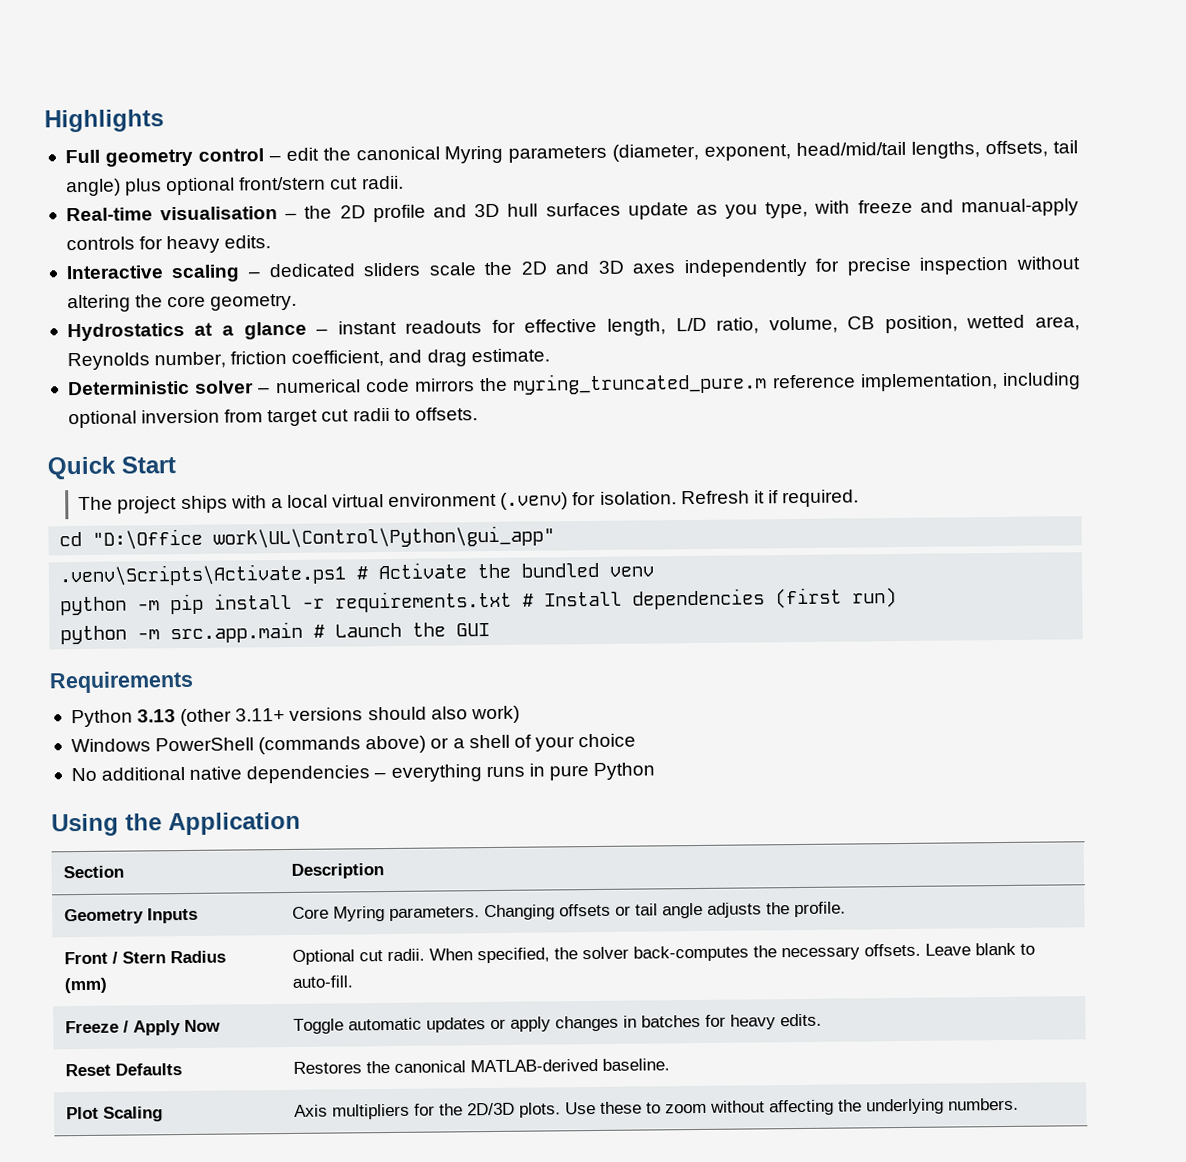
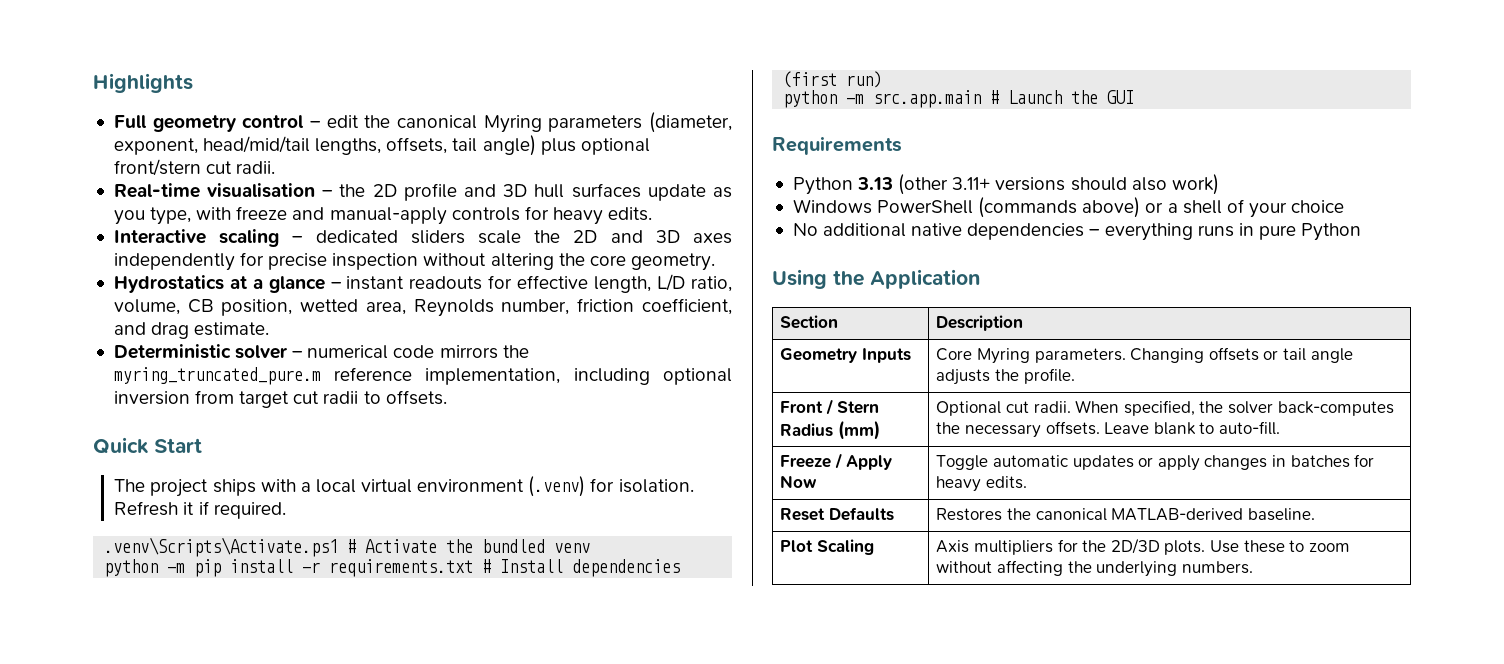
- cd "D:\Office work\UL\Control\Python\gui_app"

